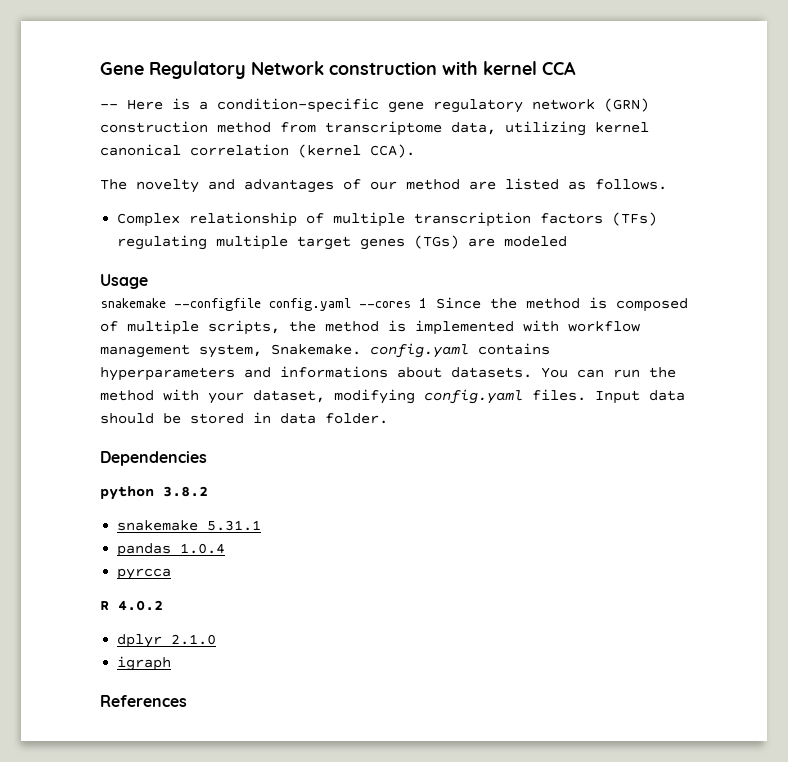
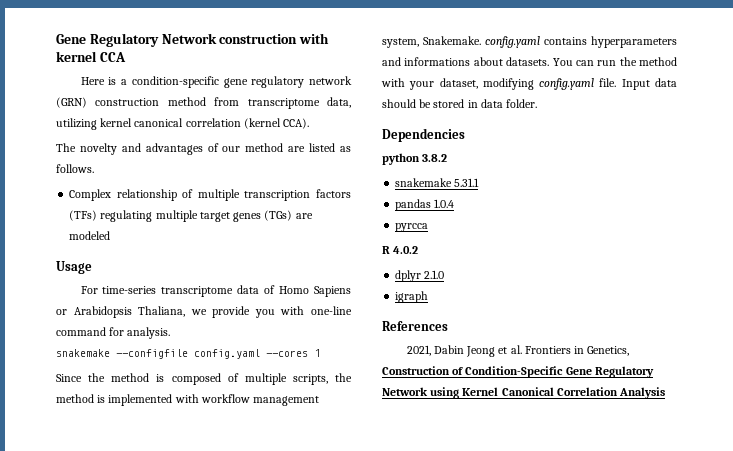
- -- Here is a condition-specific gene regulatory network (GRN) construction method from transcriptome data, utilizing kernel canonical correlation (kernel CCA).
+ Here is a condition-specific gene regulatory network (GRN) construction method from transcriptome data, utilizing kernel canonical correlation (kernel CCA).
+ For time-series transcriptome data of Homo Sapiens or Arabidopsis Thaliana, we provide you with one-line command for analysis.
- snakemake --configfile config.yaml --cores 1 Since the method is composed of multiple scripts, the method is implemented with workflow management system, Snakemake. config.yaml contains hyperparameters and informations about datasets.
+ snakemake --configfile config.yaml --cores 1
+ Since the method is composed of multiple scripts, the method is implemented with workflow management system, Snakemake. config.yaml contains hyperparameters and informations about datasets.
- You can run the method with your dataset, modifying config.yaml files.
+ You can run the method with your dataset, modifying config.yaml file.
+ 2021, Dabin Jeong et al. Frontiers in Genetics, Construction of Condition-Specific Gene Regulatory Network using Kernel Canonical Correlation Analysis

